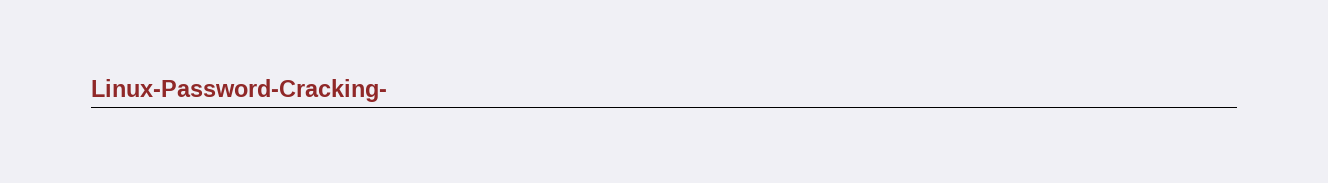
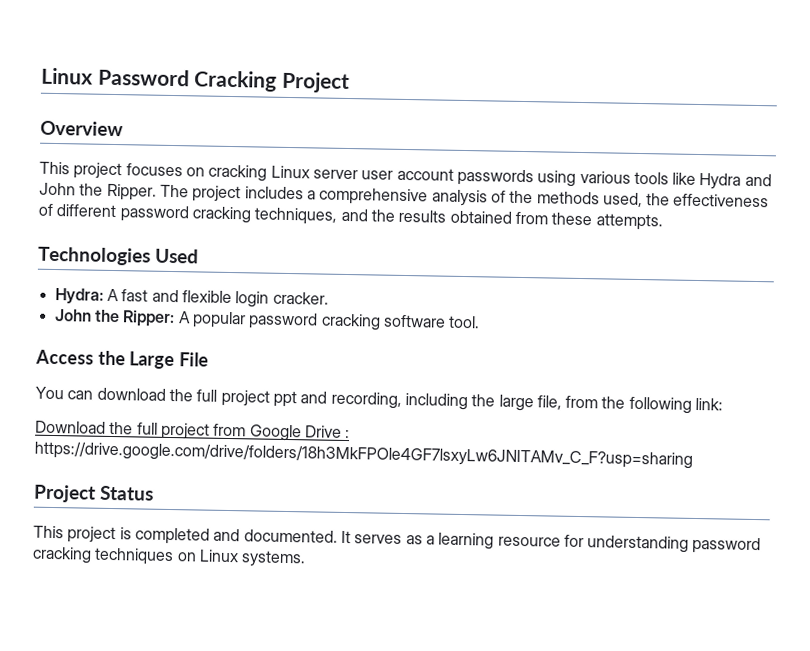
- Linux-Password-Cracking-
+ Linux Password Cracking Project
+ Overview
+ This project focuses on cracking Linux server user account passwords using various tools like Hydra and John the Ripper. The project includes a comprehensive analysis of the methods used, the effectiveness of different password cracking techniques, and the results obtained from these attempts.
+ Technologies Used
+ Hydra: A fast and flexible login cracker.
+ John the Ripper: A popular password cracking software tool.
+ Access the Large File
+ You can download the full project ppt and recording, including the large file, from the following link:
+ Download the full project from Google Drive : https://drive.google.com/drive/folders/18h3MkFPOle4GF7lsxyLw6JNITAMv_C_F?usp=sharing
+ Project Status
+ This project is completed and documented. It serves as a learning resource for understanding password cracking techniques on Linux systems.

